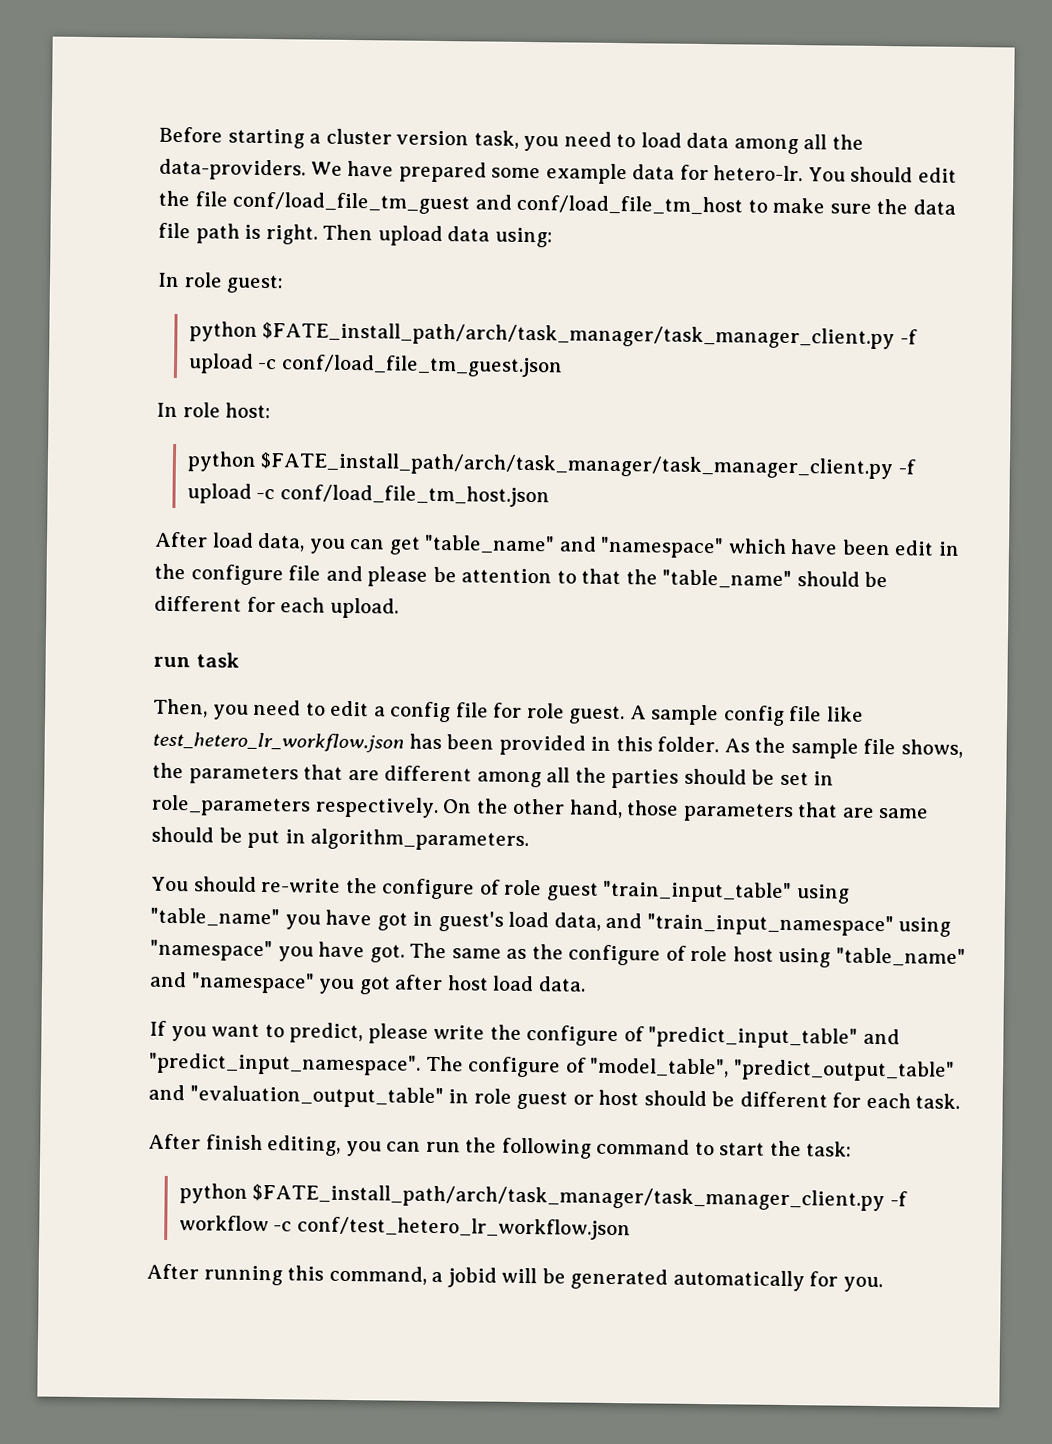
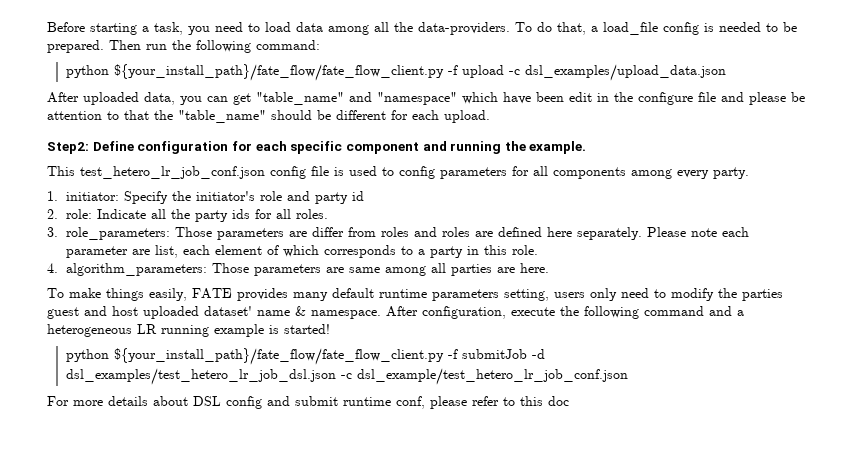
- Before starting a cluster version task, you need to load data among all the data-providers.
+ Before starting a task, you need to load data among all the data-providers.
- We have prepared some example data for hetero-lr. You should edit the file conf/load_file_tm_guest and conf/load_file_tm_host to make sure the data file path is right. Then upload data using:
- In role guest:
- python $FATE_install_path/arch/task_manager/task_manager_client.py -f upload -c conf/load_file_tm_guest.json
- In role host:
- python $FATE_install_path/arch/task_manager/task_manager_client.py -f upload -c conf/load_file_tm_host.json
- After load data, you can get "table_name" and "namespace" which have been edit in the configure file and please be attention to that the "table_name" should be different for each upload.
+ To do that, a load_file config is needed to be prepared. Then run the following command:
+ python ${your_install_path}/fate_flow/fate_flow_client.py -f upload -c dsl_examples/upload_data.json
+ After uploaded data, you can get "table_name" and "namespace" which have been edit in the configure file and please be attention to that the "table_name" should be different for each upload.
- run task
- Then, you need to edit a config file for role guest. A sample config file like test_hetero_lr_workflow.json has been provided in this folder. As the sample file shows, the parameters that are different among all the parties should be set in role_parameters respectively. On the other hand, those parameters that are same should be put in algorithm_parameters.
- You should re-write the configure of role guest "train_input_table" using "table_name" you have got in guest's load data, and "train_input_namespace" using "namespace" you have got. The same as the configure of role host using "table_name" and "namespace" you got after host load data.
- If you want to predict, please write the configure of "predict_input_table" and "predict_input_namespace". The configure of "model_table", "predict_output_table" and "evaluation_output_table" in role guest or host should be different for each task.
- After finish editing, you can run the following command to start the task:
- python $FATE_install_path/arch/task_manager/task_manager_client.py -f workflow -c conf/test_hetero_lr_workflow.json
- After running this command, a jobid will be generated automatically for you.
+ Step2: Define configuration for each specific component and running the example.
+ This test_hetero_lr_job_conf.json config file is used to config parameters for all components among every party.
+ 1. initiator: Specify the initiator's role and party id
+ 2. role: Indicate all the party ids for all roles.
+ 3. role_parameters: Those parameters are differ from roles and roles are defined here separately. Please note each parameter are list, each element of which corresponds to a party in this role.
+ 4. algorithm_parameters: Those parameters are same among all parties are here.
+ To make things easily, FATE provides many default runtime parameters setting, users only need to modify the parties guest and host uploaded dataset' name & namespace. After configuration, execute the following command and a heterogeneous LR running example is started!
+ python ${your_install_path}/fate_flow/fate_flow_client.py -f submitJob -d dsl_examples/test_hetero_lr_job_dsl.json -c dsl_example/test_hetero_lr_job_conf.json
+ For more details about DSL config and submit runtime conf, please refer to this doc

